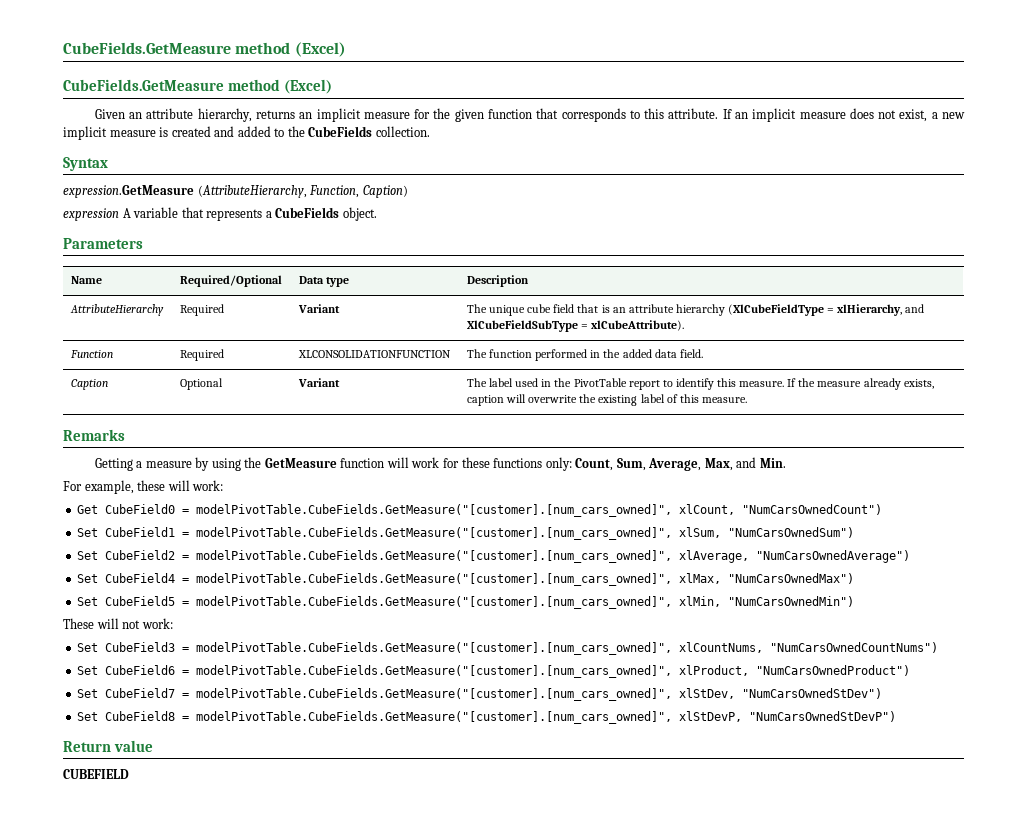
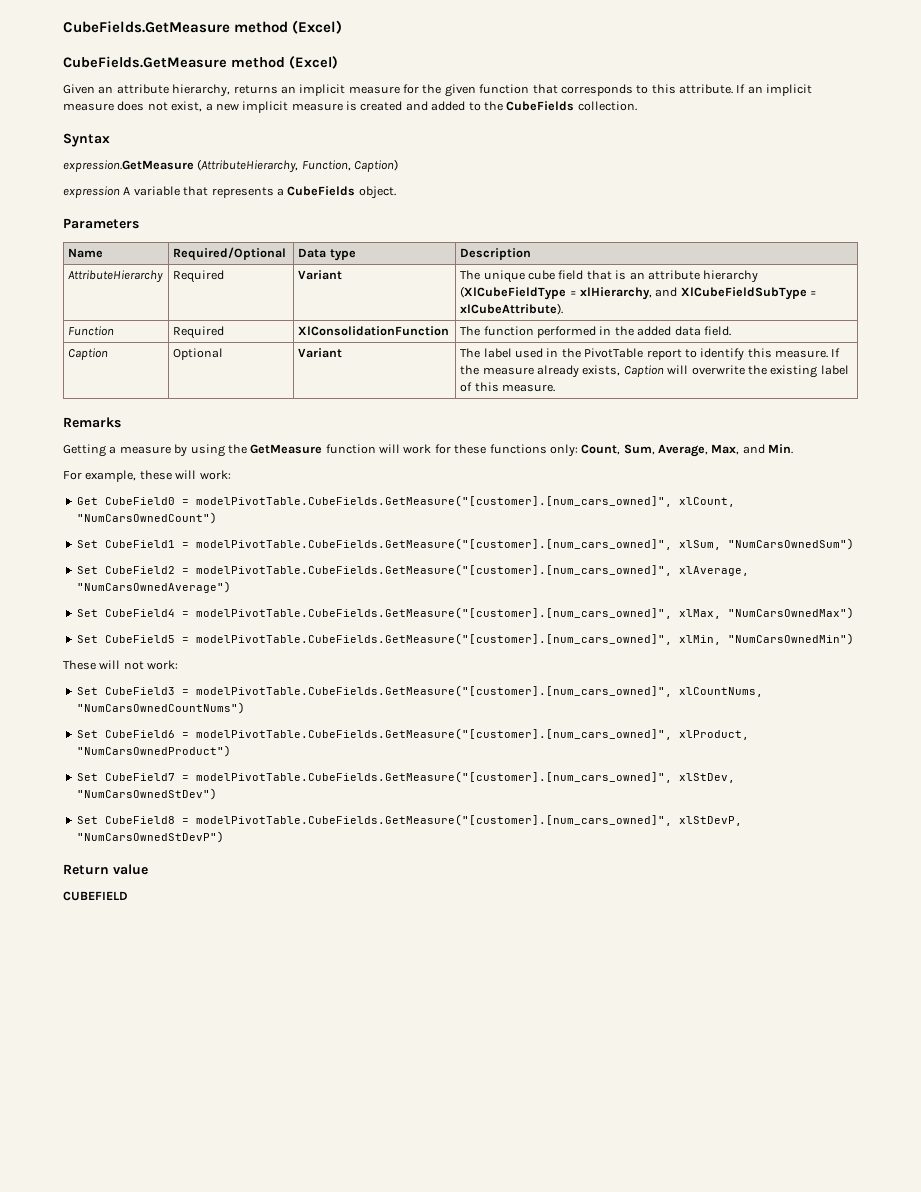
- Function | Required | XLCONSOLIDATIONFUNCTION | The function performed in the added data field.
+ Function | Required | XlConsolidationFunction | The function performed in the added data field.
- Caption | Optional | Variant | The label used in the PivotTable report to identify this measure. If the measure already exists, caption will overwrite the existing label of this measure.
+ Caption | Optional | Variant | The label used in the PivotTable report to identify this measure. If the measure already exists, Caption will overwrite the existing label of this measure.

